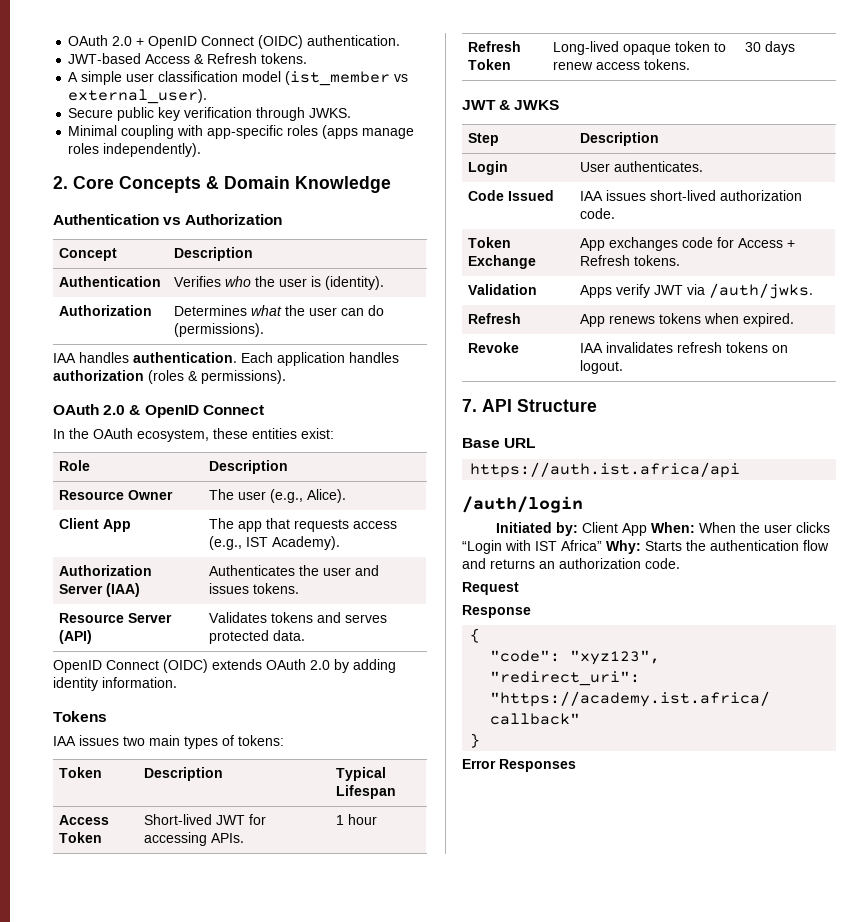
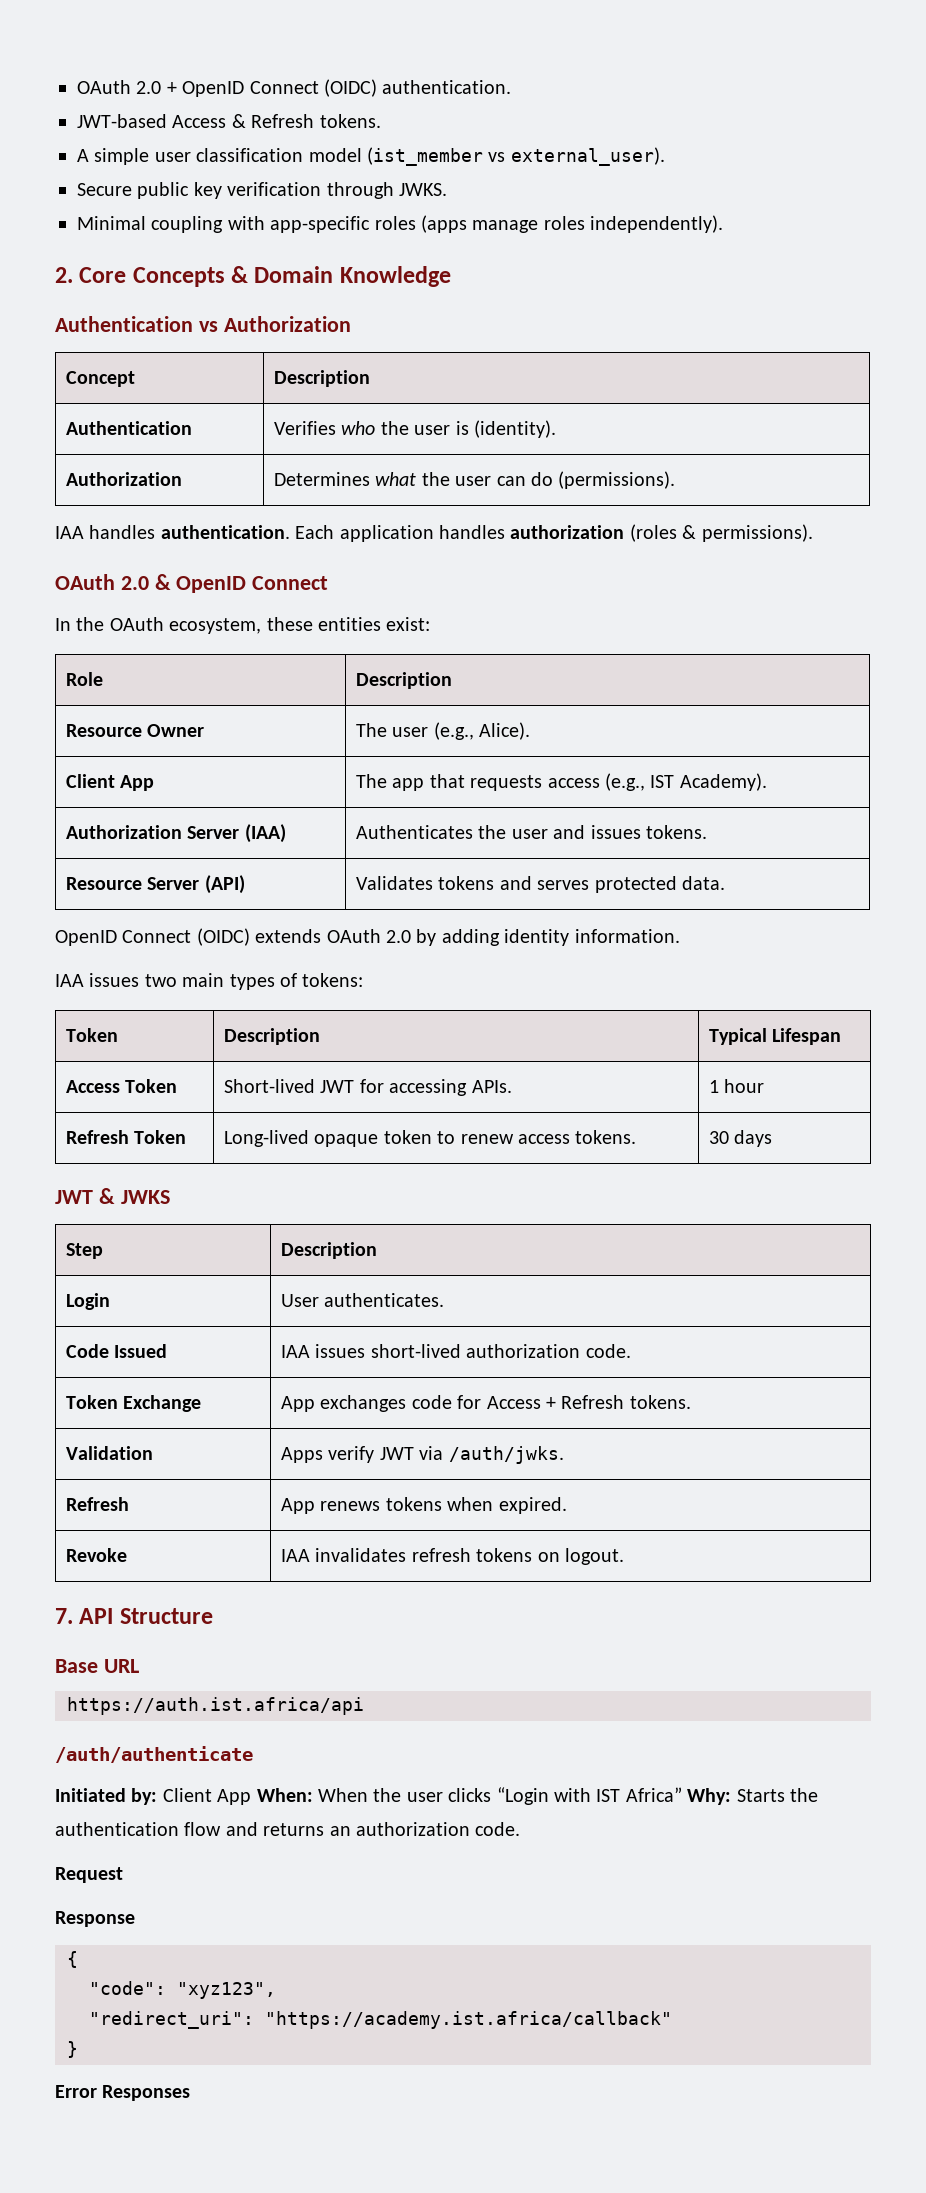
- Tokens
- /auth/login
+ /auth/authenticate

